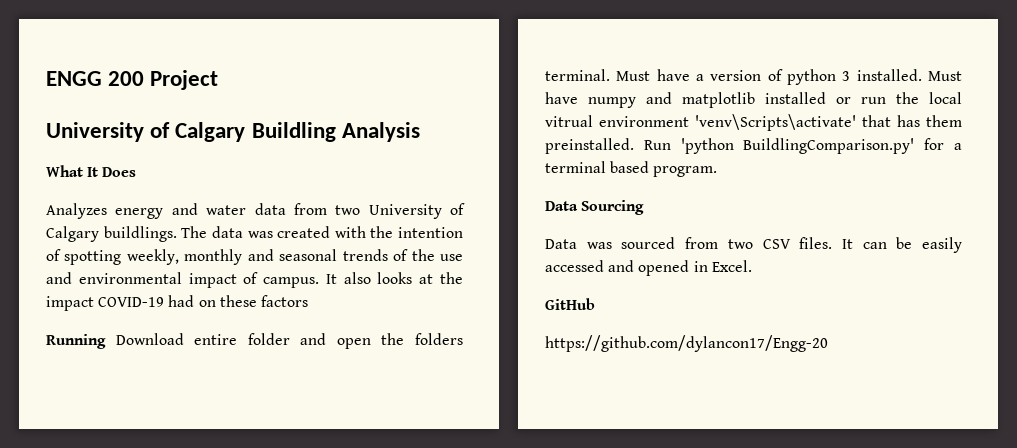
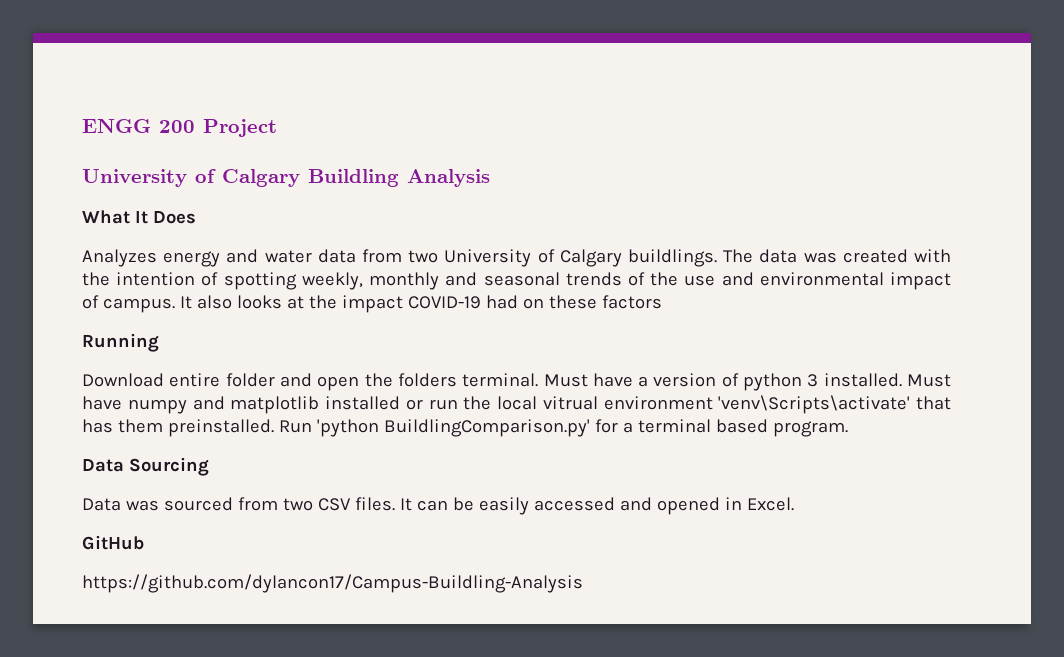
- Running Download entire folder and open the folders terminal.
+ Running
+ Download entire folder and open the folders terminal.
- https://github.com/dylancon17/Engg-20
+ https://github.com/dylancon17/Campus-Buildling-Analysis

